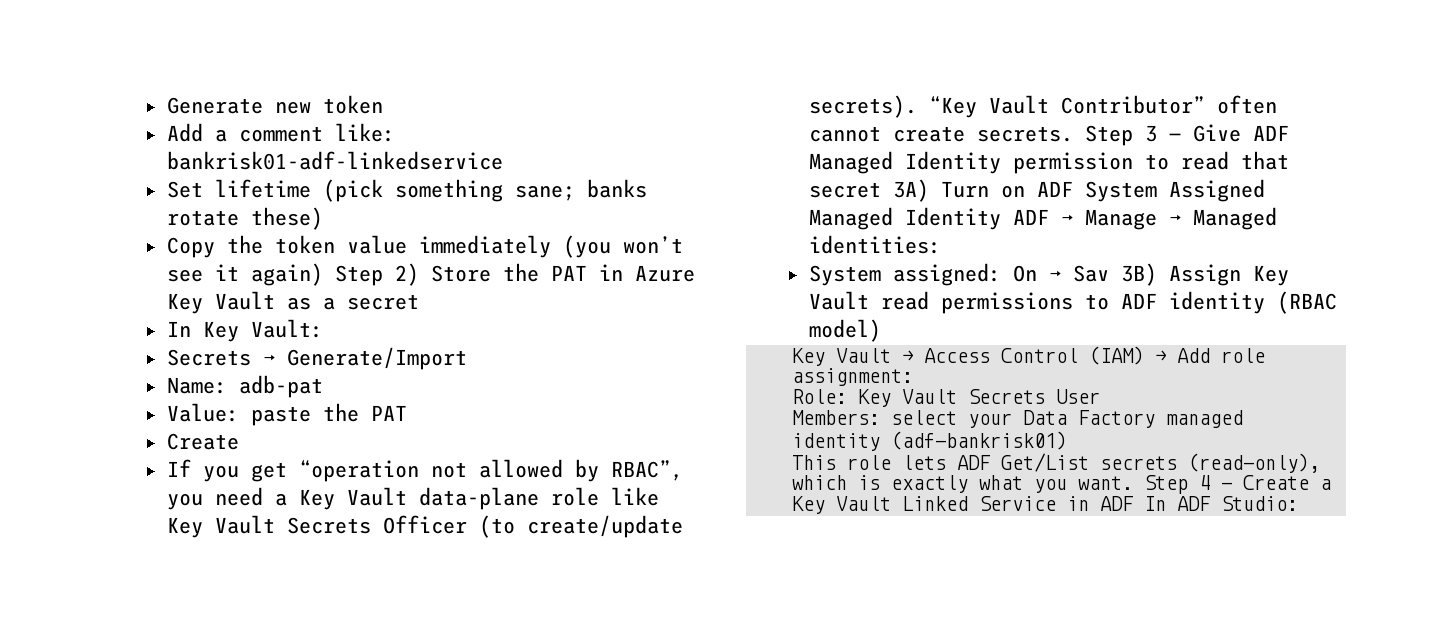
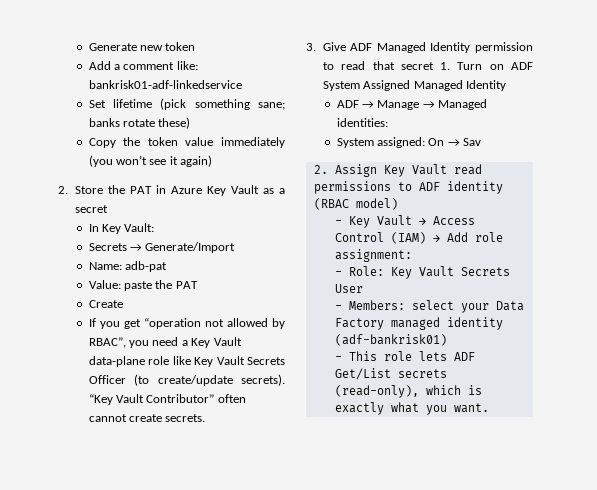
- Copy the token value immediately (you won’t see it again) Step 2) Store the PAT in Azure Key Vault as a secret
+ Copy the token value immediately (you won’t see it again)
+ 2. Store the PAT in Azure Key Vault as a secret
- “Key Vault Contributor” often cannot create secrets. Step 3 — Give ADF Managed Identity permission to read that secret 3A) Turn on ADF System Assigned Managed Identity ADF → Manage → Managed identities:
+ “Key Vault Contributor” often cannot create secrets.
+ 3. Give ADF Managed Identity permission to read that secret 1. Turn on ADF System Assigned Managed Identity
+ ADF → Manage → Managed identities:
- System assigned: On → Sav 3B) Assign Key Vault read permissions to ADF identity (RBAC model)
+ System assigned: On → Sav
+ 2. Assign Key Vault read permissions to ADF identity (RBAC model)
- Key Vault → Access Control (IAM) → Add role assignment:
+ - Key Vault → Access Control (IAM) → Add role assignment:
- Role: Key Vault Secrets User
+ - Role: Key Vault Secrets User
- Members: select your Data Factory managed identity (adf-bankrisk01)
+ - Members: select your Data Factory managed identity (adf-bankrisk01)
- This role lets ADF Get/List secrets (read-only), which is exactly what you want. Step 4 — Create a Key Vault Linked Service in ADF In ADF Studio:
+ - This role lets ADF Get/List secrets (read-only), which is exactly what you want.

